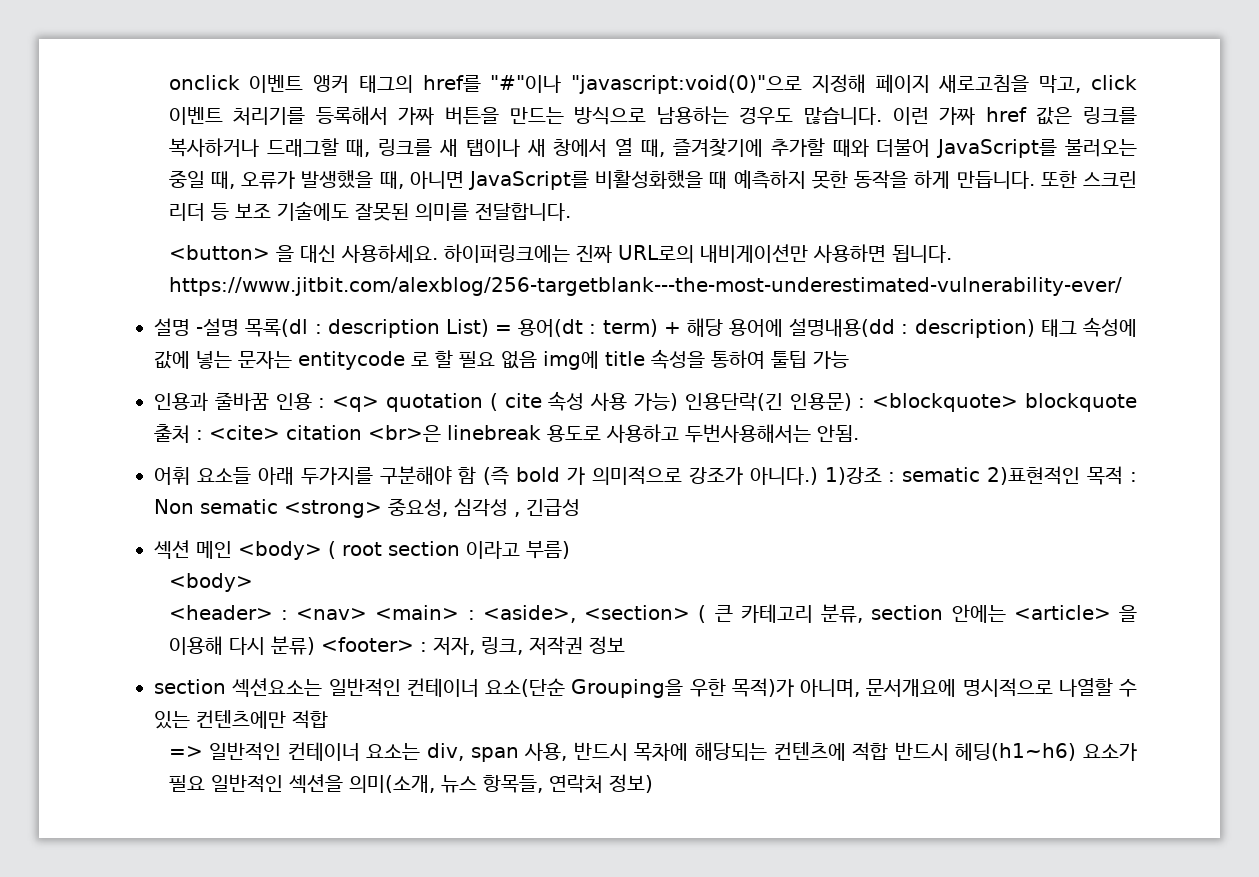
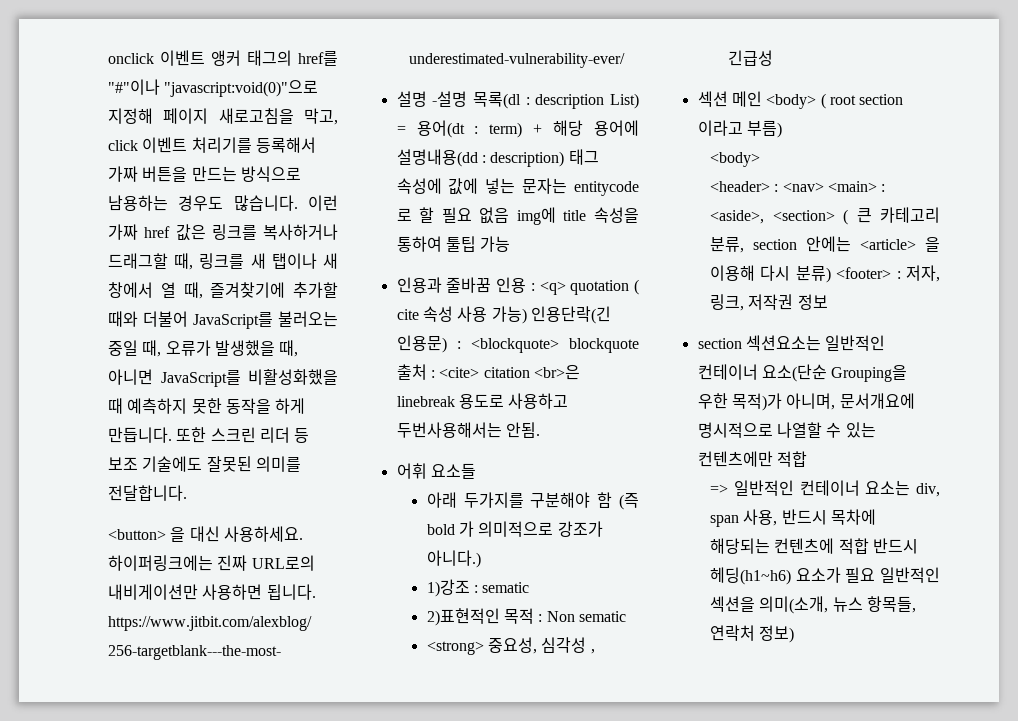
- 어휘 요소들 아래 두가지를 구분해야 함 (즉 bold 가 의미적으로 강조가 아니다.) 1)강조 : sematic 2)표현적인 목적 : Non sematic <strong> 중요성, 심각성 , 긴급성
+ 어휘 요소들
+ 아래 두가지를 구분해야 함 (즉 bold 가 의미적으로 강조가 아니다.)
+ 1)강조 : sematic
+ 2)표현적인 목적 : Non sematic
+ <strong> 중요성, 심각성 , 긴급성

